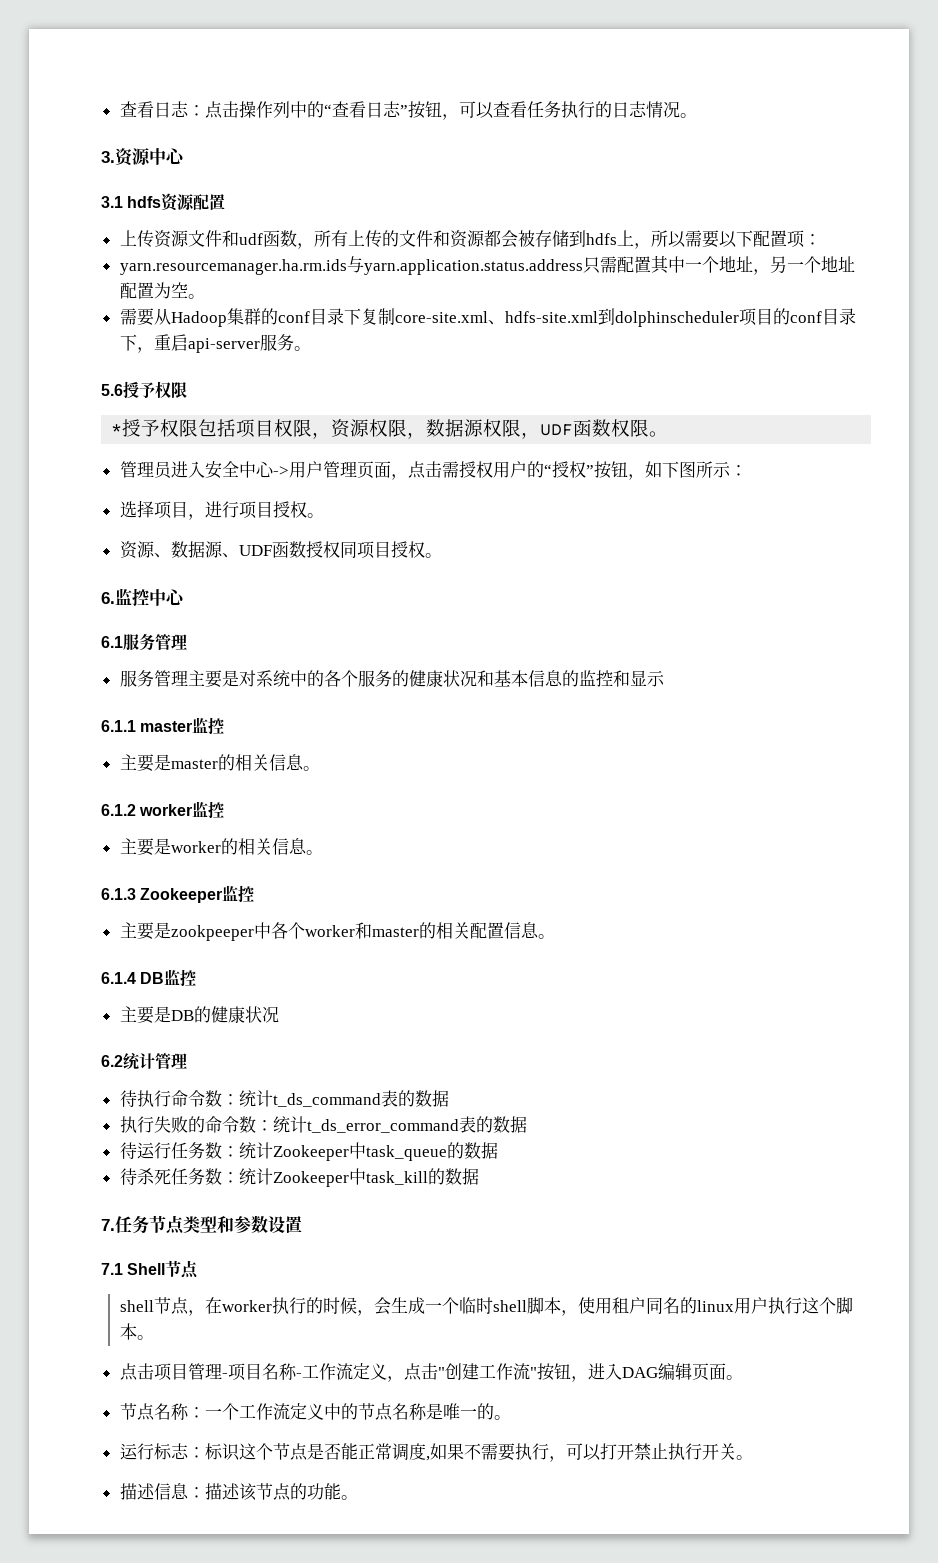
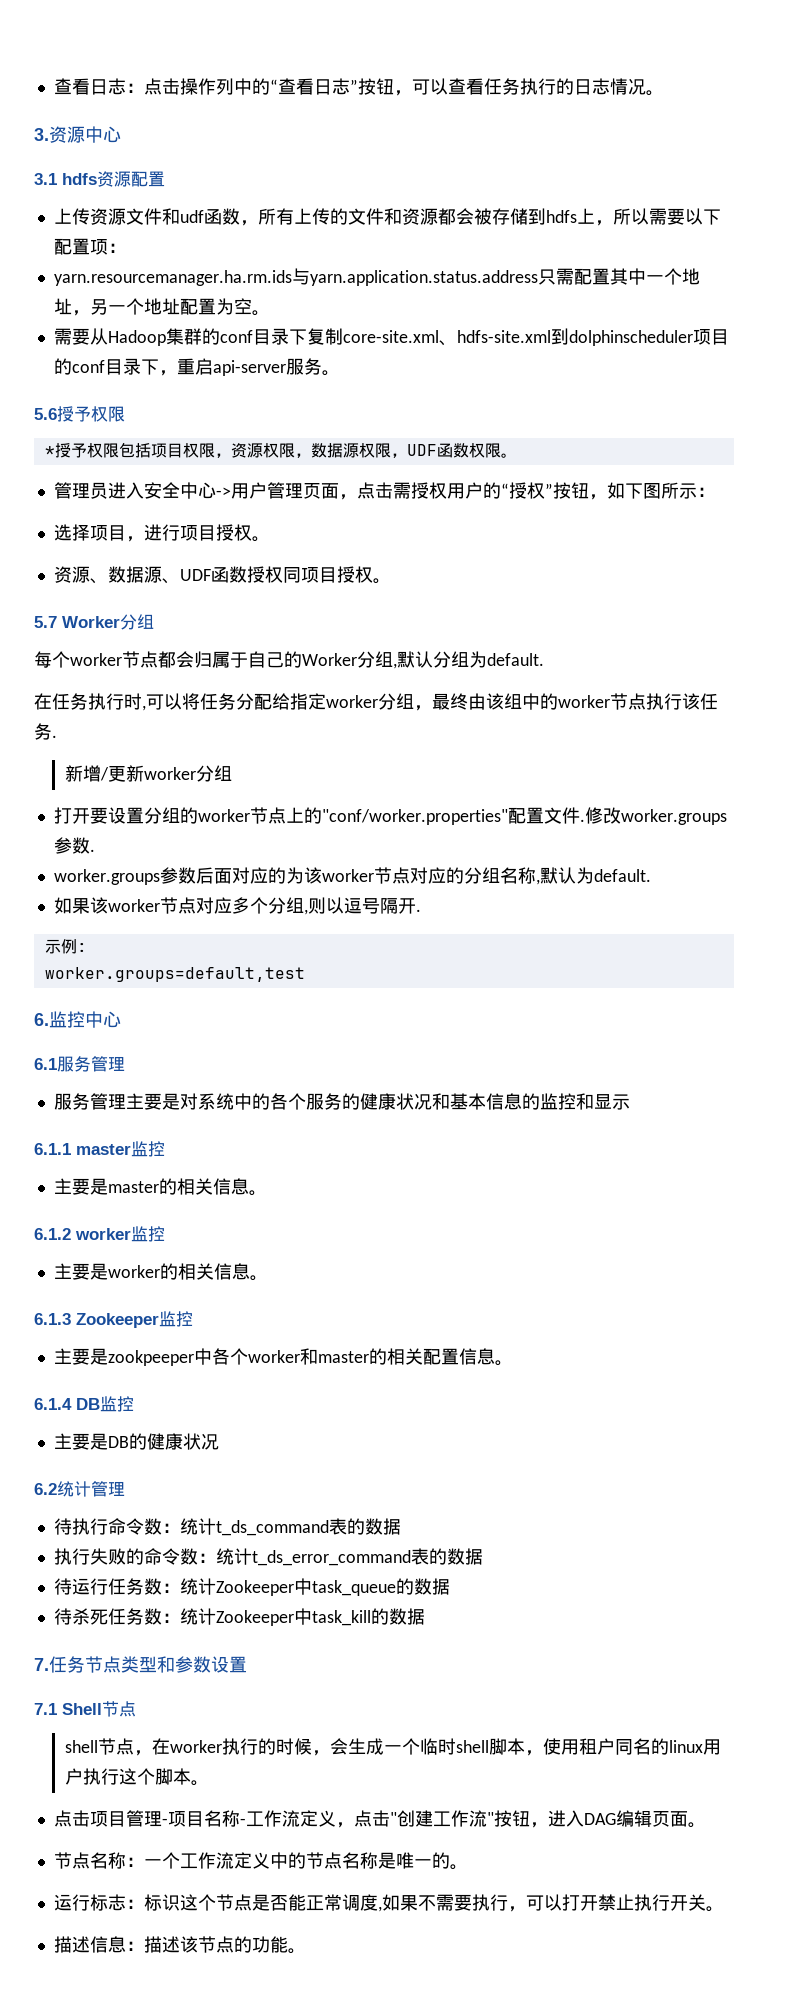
+ 5.7 Worker分组
+ 每个worker节点都会归属于自己的Worker分组,默认分组为default.
+ 在任务执行时,可以将任务分配给指定worker分组，最终由该组中的worker节点执行该任务.
+ 新增/更新worker分组
+ 打开要设置分组的worker节点上的"conf/worker.properties"配置文件.修改worker.groups参数.
+ worker.groups参数后面对应的为该worker节点对应的分组名称,默认为default.
+ 如果该worker节点对应多个分组,则以逗号隔开.
+ 示例:
+ worker.groups=default,test

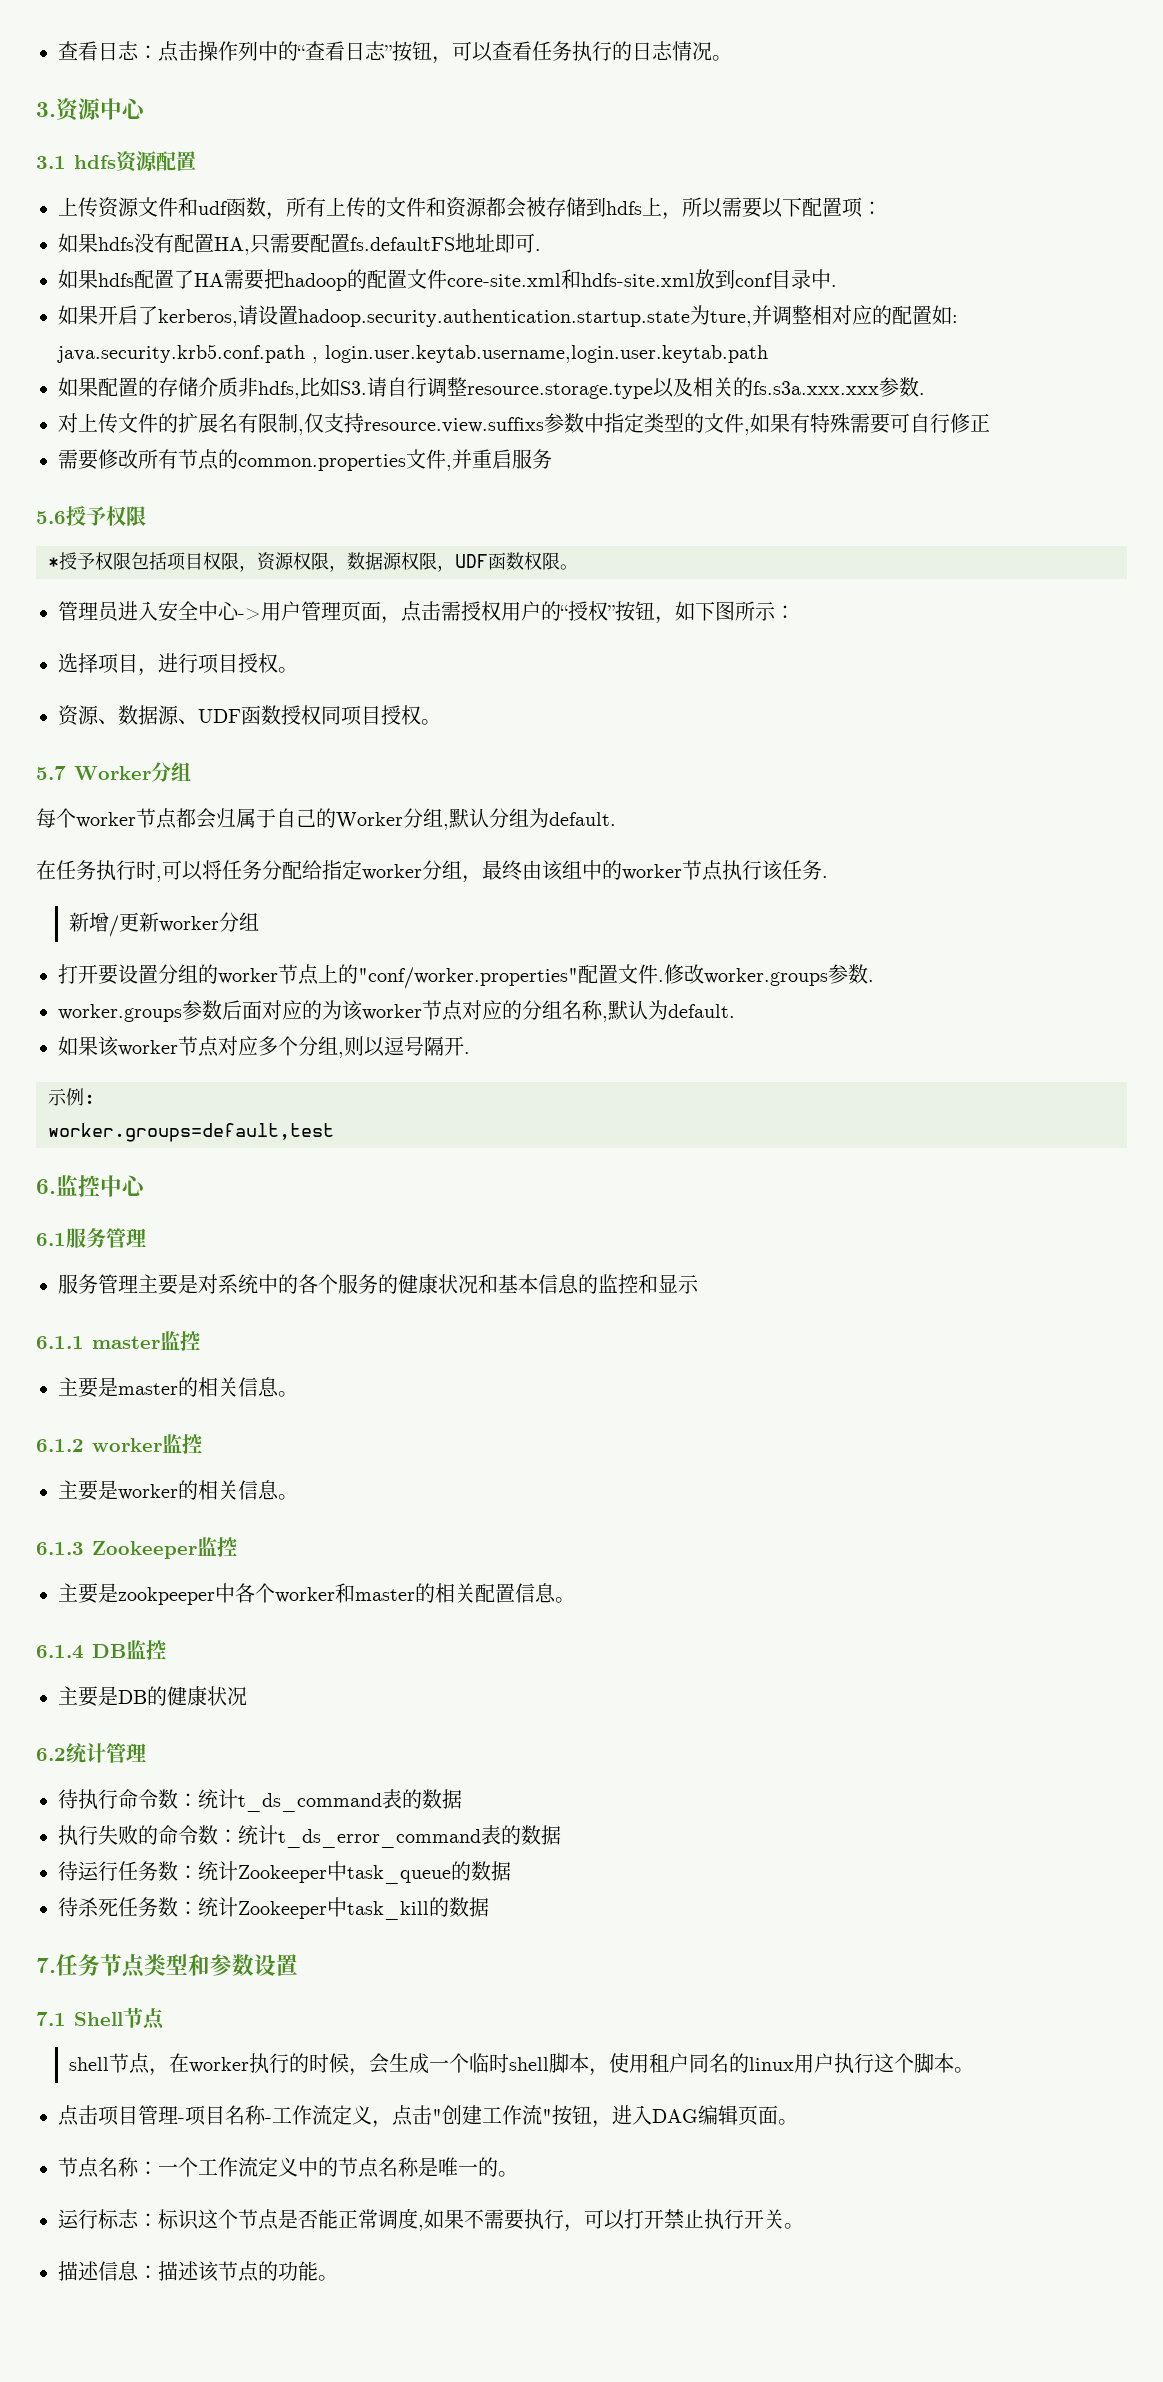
- yarn.resourcemanager.ha.rm.ids与yarn.application.status.address只需配置其中一个地址，另一个地址配置为空。
- 需要从Hadoop集群的conf目录下复制core-site.xml、hdfs-site.xml到dolphinscheduler项目的conf目录下，重启api-server服务。
+ 如果hdfs没有配置HA,只需要配置fs.defaultFS地址即可.
+ 如果hdfs配置了HA需要把hadoop的配置文件core-site.xml和hdfs-site.xml放到conf目录中.
+ 如果开启了kerberos,请设置hadoop.security.authentication.startup.state为ture,并调整相对应的配置如: java.security.krb5.conf.path , login.user.keytab.username,login.user.keytab.path
+ 如果配置的存储介质非hdfs,比如S3.请自行调整resource.storage.type以及相关的fs.s3a.xxx.xxx参数.
+ 对上传文件的扩展名有限制,仅支持resource.view.suffixs参数中指定类型的文件,如果有特殊需要可自行修正
+ 需要修改所有节点的common.properties文件,并重启服务

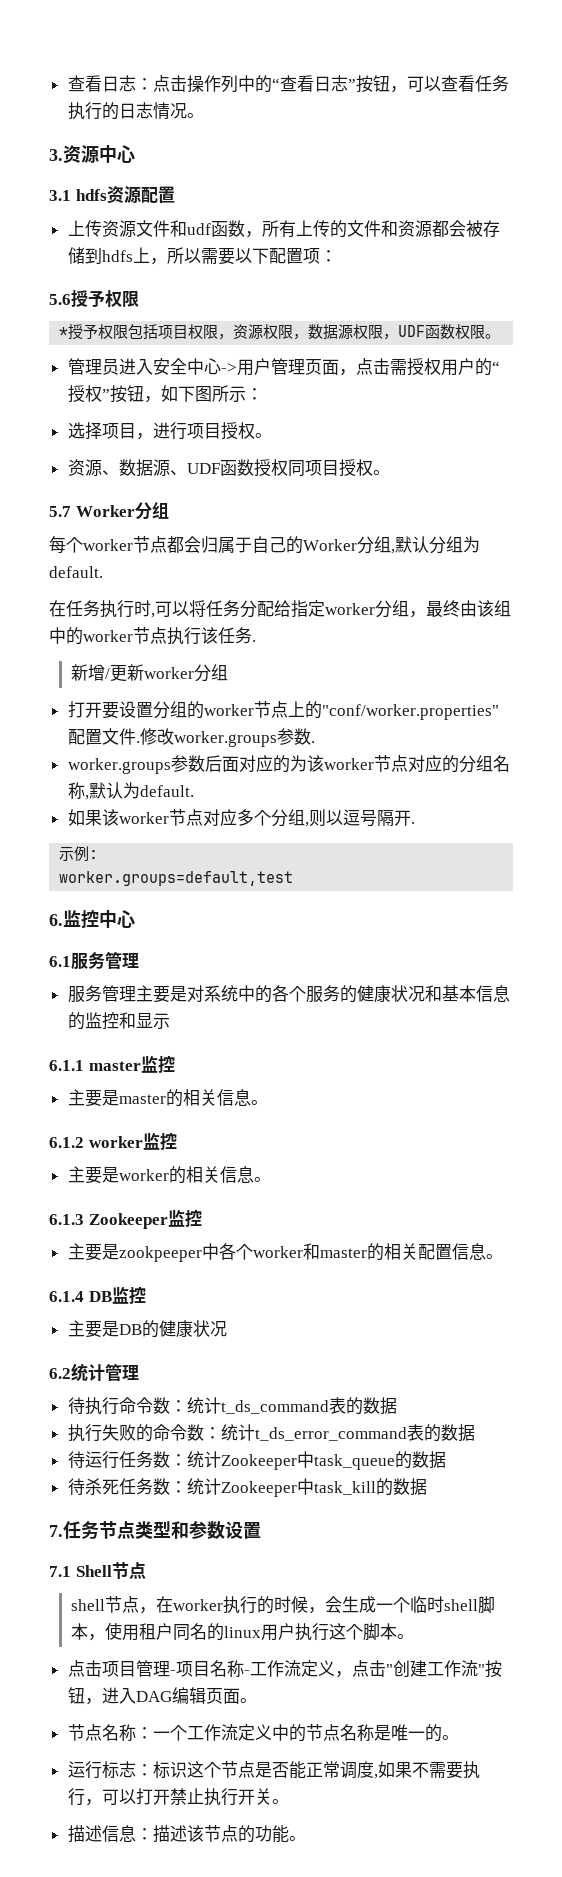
- 如果hdfs没有配置HA,只需要配置fs.defaultFS地址即可.
- 如果hdfs配置了HA需要把hadoop的配置文件core-site.xml和hdfs-site.xml放到conf目录中.
- 如果开启了kerberos,请设置hadoop.security.authentication.startup.state为ture,并调整相对应的配置如: java.security.krb5.conf.path , login.user.keytab.username,login.user.keytab.path
- 如果配置的存储介质非hdfs,比如S3.请自行调整resource.storage.type以及相关的fs.s3a.xxx.xxx参数.
- 对上传文件的扩展名有限制,仅支持resource.view.suffixs参数中指定类型的文件,如果有特殊需要可自行修正
- 需要修改所有节点的common.properties文件,并重启服务

